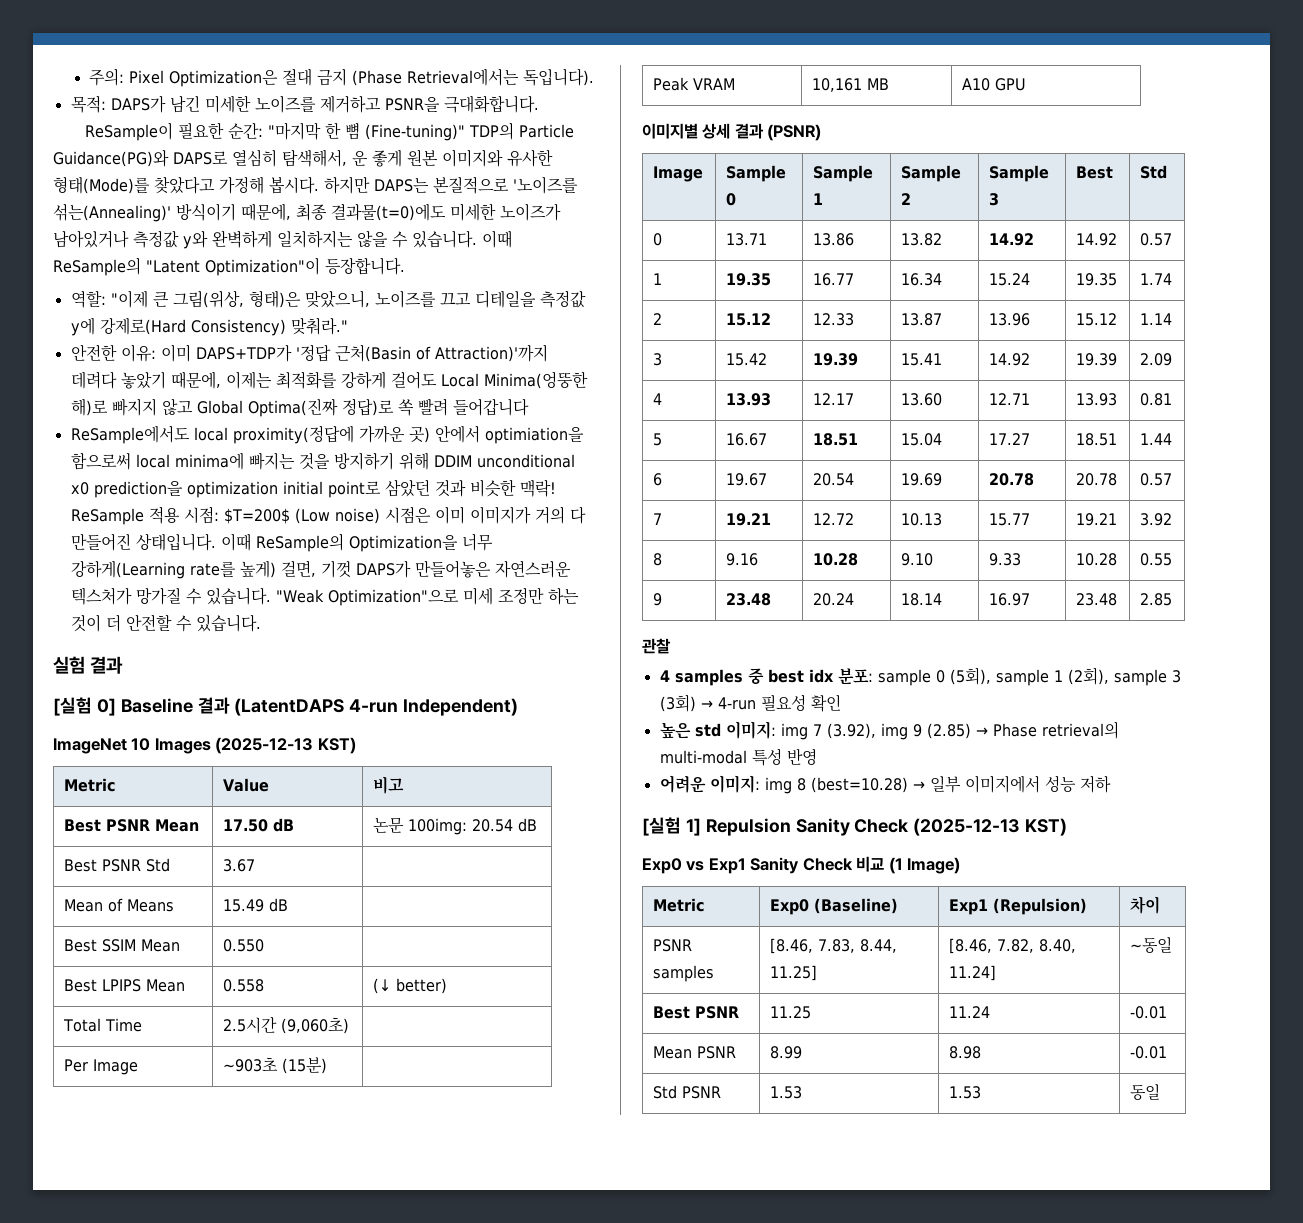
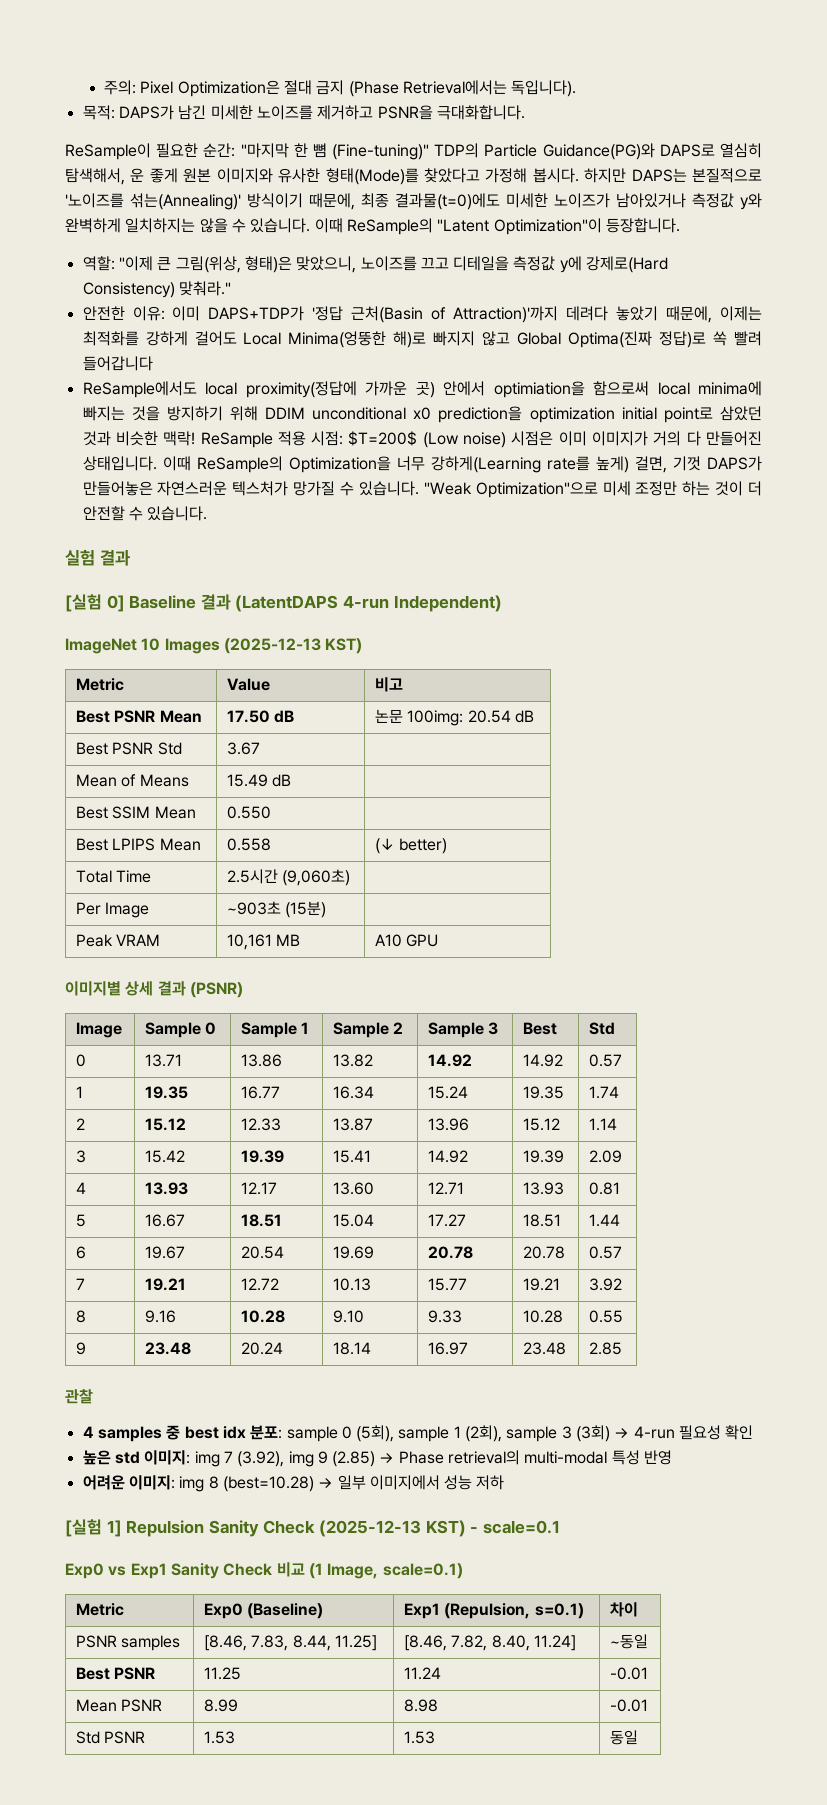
- [실험 1] Repulsion Sanity Check (2025-12-13 KST)
+ [실험 1] Repulsion Sanity Check (2025-12-13 KST) - scale=0.1
- Exp0 vs Exp1 Sanity Check 비교 (1 Image)
+ Exp0 vs Exp1 Sanity Check 비교 (1 Image, scale=0.1)
- Metric | Exp0 (Baseline) | Exp1 (Repulsion) | 차이
+ Metric | Exp0 (Baseline) | Exp1 (Repulsion, s=0.1) | 차이

